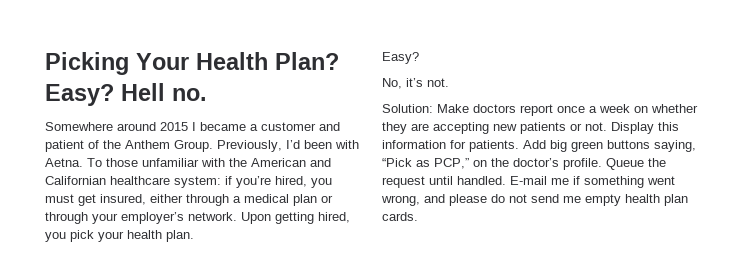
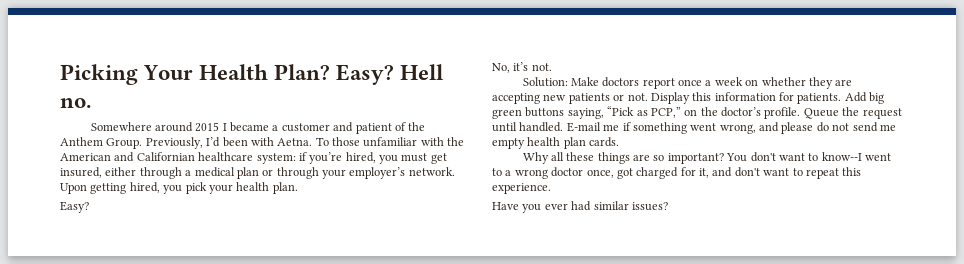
+ Why all these things are so important? You don't want to know--I went to a wrong doctor once, got charged for it, and don't want to repeat this experience.
+ Have you ever had similar issues?

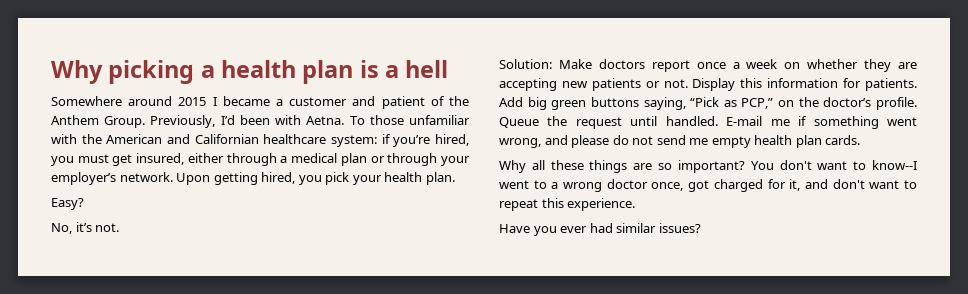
- Picking Your Health Plan? Easy? Hell no.
+ Why picking a health plan is a hell

